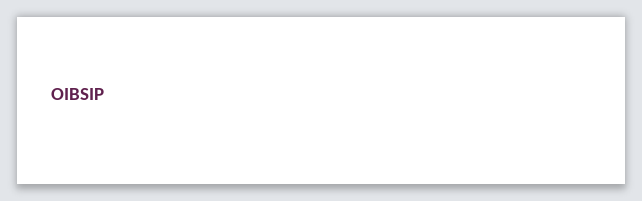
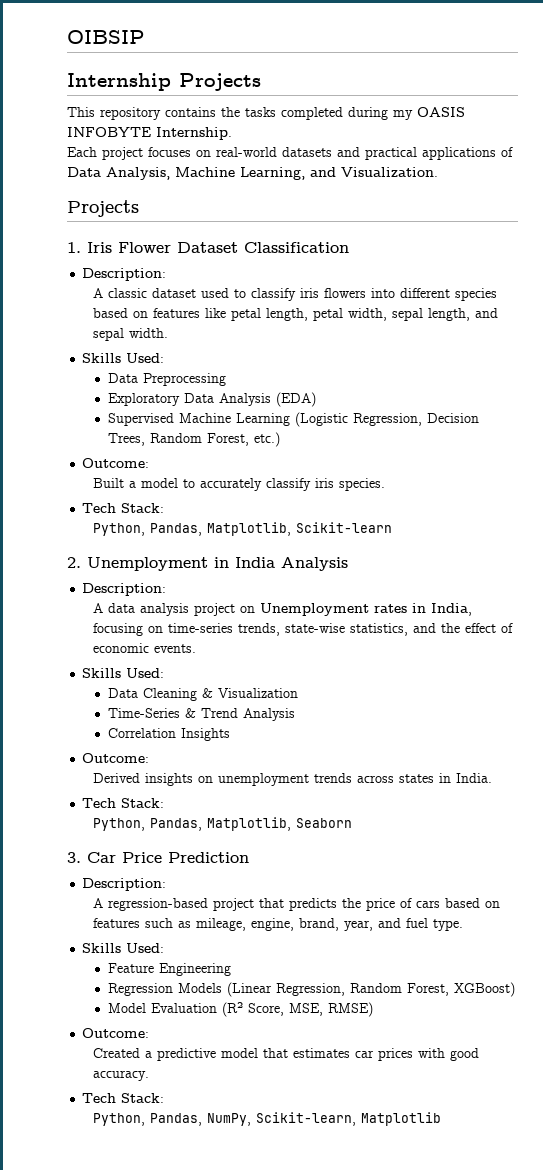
+ Internship Projects
+ This repository contains the tasks completed during my OASIS INFOBYTE Internship.
+ Each project focuses on real-world datasets and practical applications of Data Analysis, Machine Learning, and Visualization.
+ Projects
+ 1. Iris Flower Dataset Classification
+ Description:
+ A classic dataset used to classify iris flowers into different species based on features like petal length, petal width, sepal length, and sepal width.
+ Skills Used:
+ Data Preprocessing
+ Exploratory Data Analysis (EDA)
+ Supervised Machine Learning (Logistic Regression, Decision Trees, Random Forest, etc.)
+ Outcome:
+ Built a model to accurately classify iris species.
+ Tech Stack:
+ Python, Pandas, Matplotlib, Scikit-learn
+ 2. Unemployment in India Analysis
+ Description:
+ A data analysis project on Unemployment rates in India, focusing on time-series trends, state-wise statistics, and the effect of economic events.
+ Skills Used:
+ Data Cleaning & Visualization
+ Time-Series & Trend Analysis
+ Correlation Insights
+ Outcome:
+ Derived insights on unemployment trends across states in India.
+ Tech Stack:
+ Python, Pandas, Matplotlib, Seaborn
+ 3. Car Price Prediction
+ Description:
+ A regression-based project that predicts the price of cars based on features such as mileage, engine, brand, year, and fuel type.
+ Skills Used:
+ Feature Engineering
+ Regression Models (Linear Regression, Random Forest, XGBoost)
+ Model Evaluation (R² Score, MSE, RMSE)
+ Outcome:
+ Created a predictive model that estimates car prices with good accuracy.
+ Tech Stack:
+ Python, Pandas, NumPy, Scikit-learn, Matplotlib

